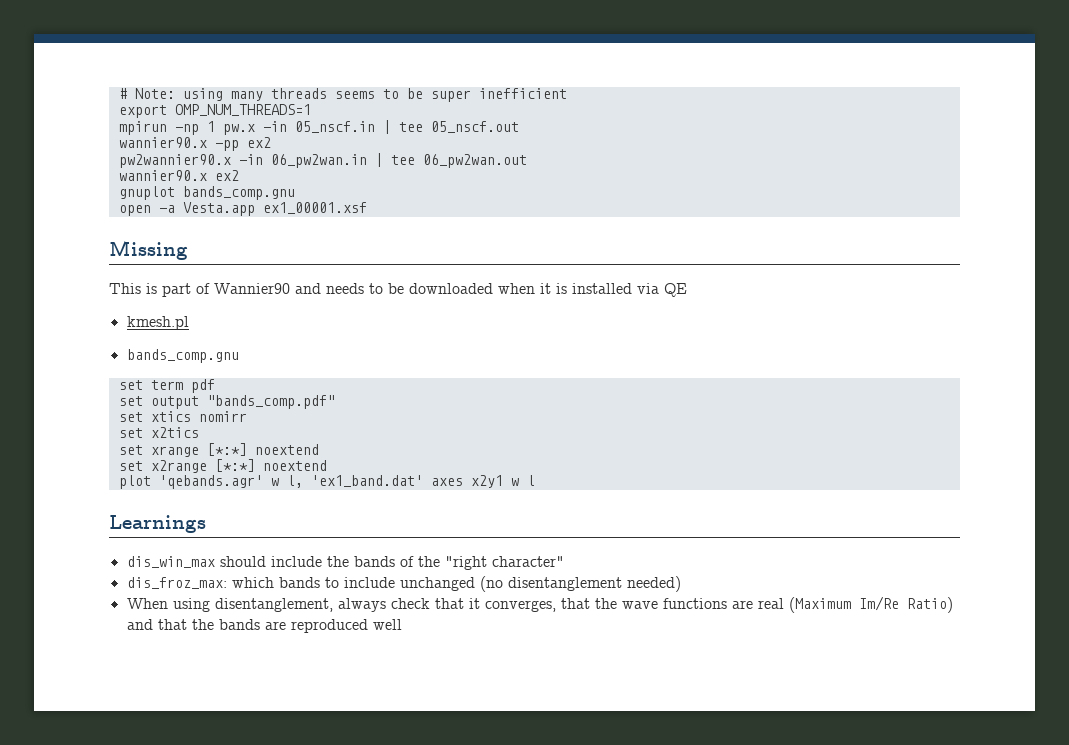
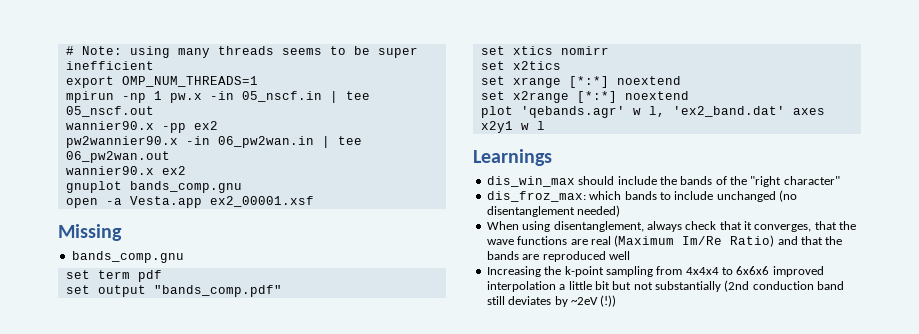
- open -a Vesta.app ex1_00001.xsf
+ open -a Vesta.app ex2_00001.xsf
- This is part of Wannier90 and needs to be downloaded when it is installed via QE
- kmesh.pl
- plot 'qebands.agr' w l, 'ex1_band.dat' axes x2y1 w l
+ plot 'qebands.agr' w l, 'ex2_band.dat' axes x2y1 w l
+ Increasing the k-point sampling from 4x4x4 to 6x6x6 improved interpolation a little bit but not substantially (2nd conduction band still deviates by ~2eV (!))

